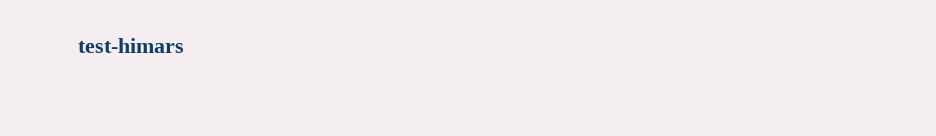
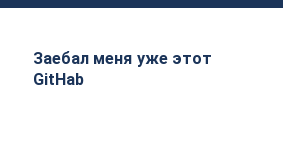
- test-himars
+ Заебал меня уже этот GitHab

